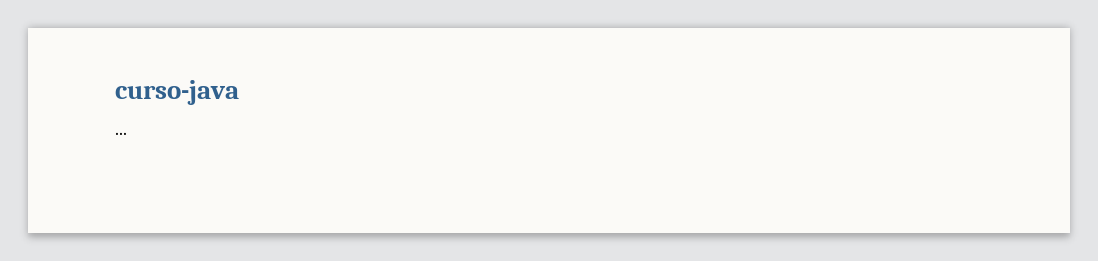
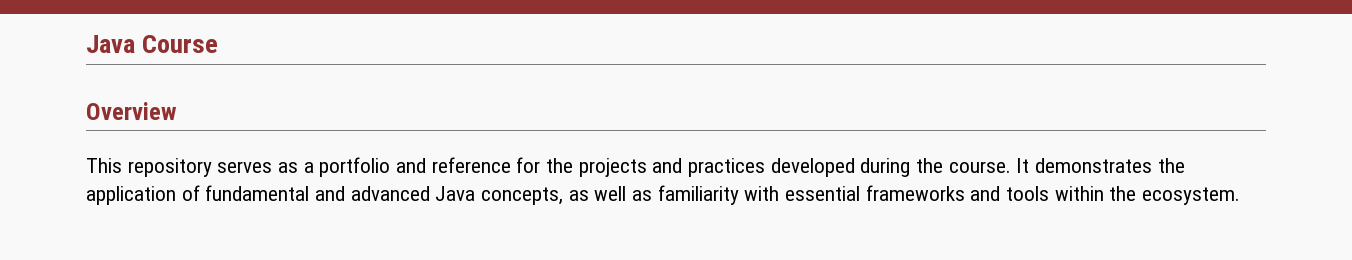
- curso-java
- ...
+ Java Course
+ Overview
+ This repository serves as a portfolio and reference for the projects and practices developed during the course. It demonstrates the application of fundamental and advanced Java concepts, as well as familiarity with essential frameworks and tools within the ecosystem.

